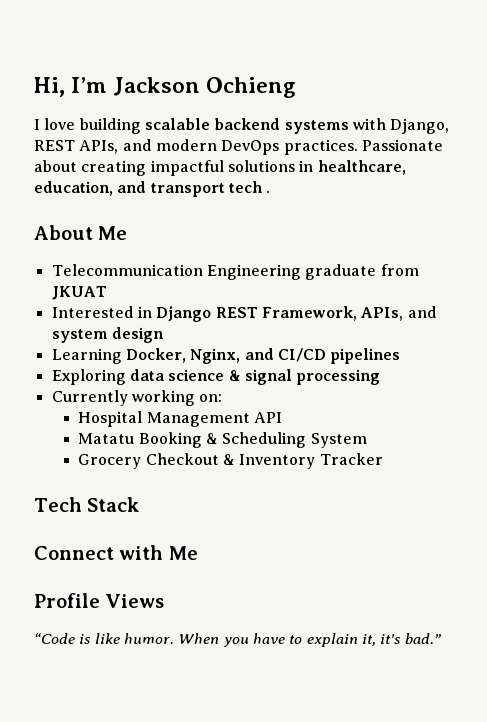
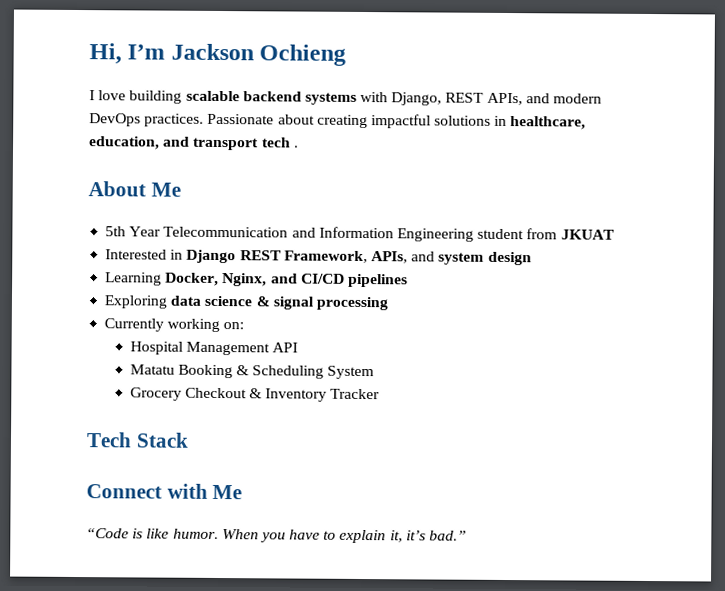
- Telecommunication Engineering graduate from JKUAT
+ 5th Year Telecommunication and Information Engineering student from JKUAT
- Profile Views

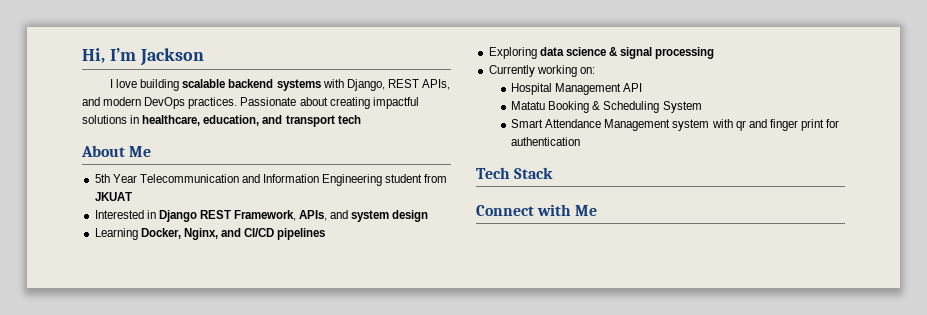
- Hi, I’m Jackson Ochieng
+ Hi, I’m Jackson
- Passionate about creating impactful solutions in healthcare, education, and transport tech .
+ Passionate about creating impactful solutions in healthcare, education, and transport tech
- Grocery Checkout & Inventory Tracker
+ Smart Attendance Management system with qr and finger print for authentication
- “Code is like humor. When you have to explain it, it’s bad.”

